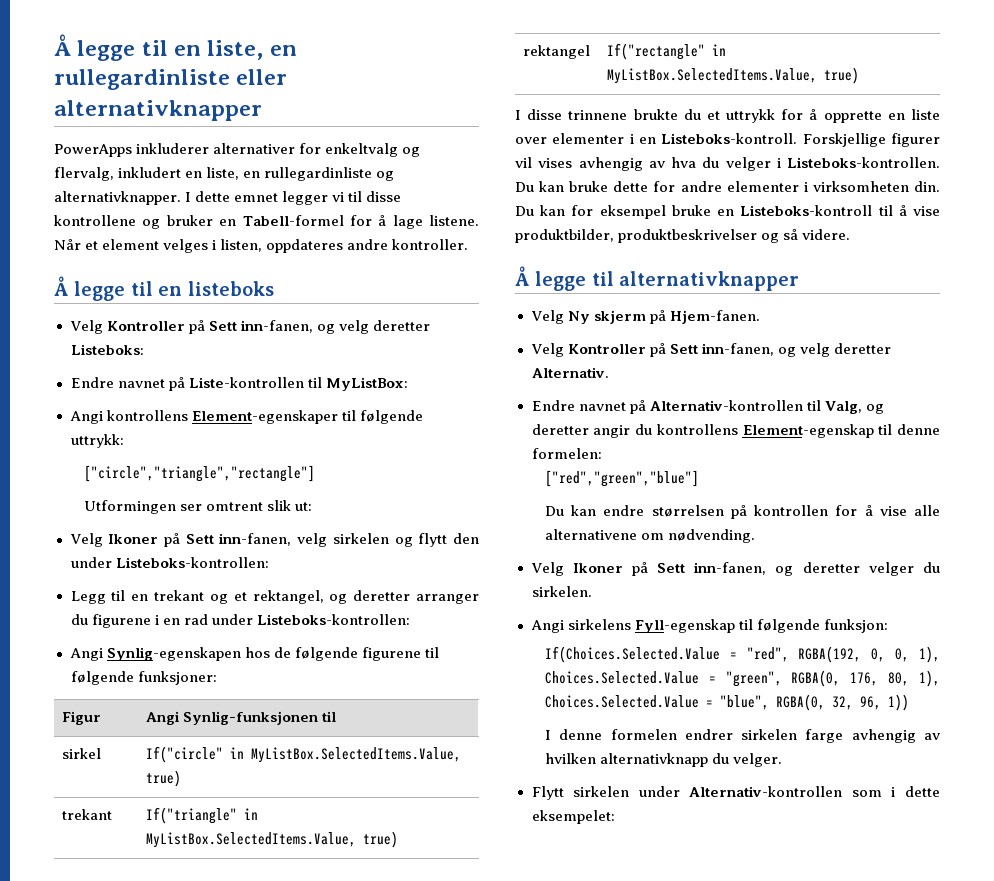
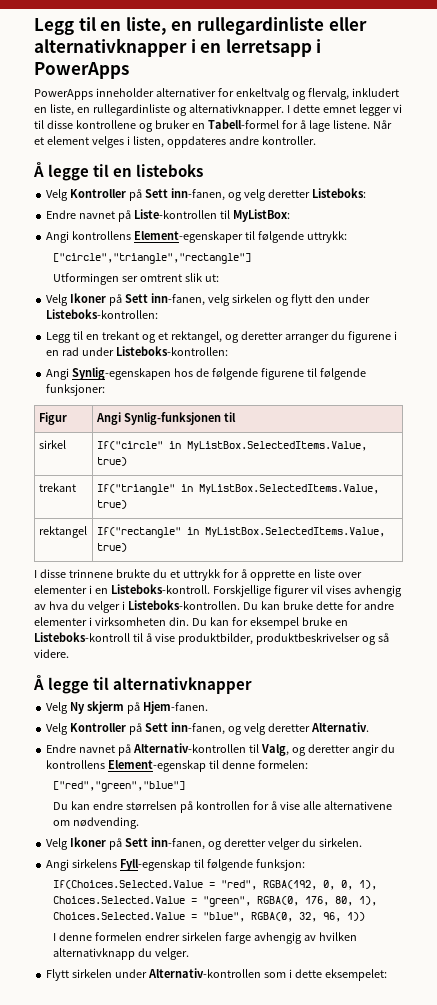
- Å legge til en liste, en rullegardinliste eller alternativknapper
- PowerApps inkluderer alternativer for enkeltvalg og flervalg, inkludert en liste, en rullegardinliste og alternativknapper.
+ Legg til en liste, en rullegardinliste eller alternativknapper i en lerretsapp i PowerApps
+ PowerApps inneholder alternativer for enkeltvalg og flervalg, inkludert en liste, en rullegardinliste og alternativknapper.

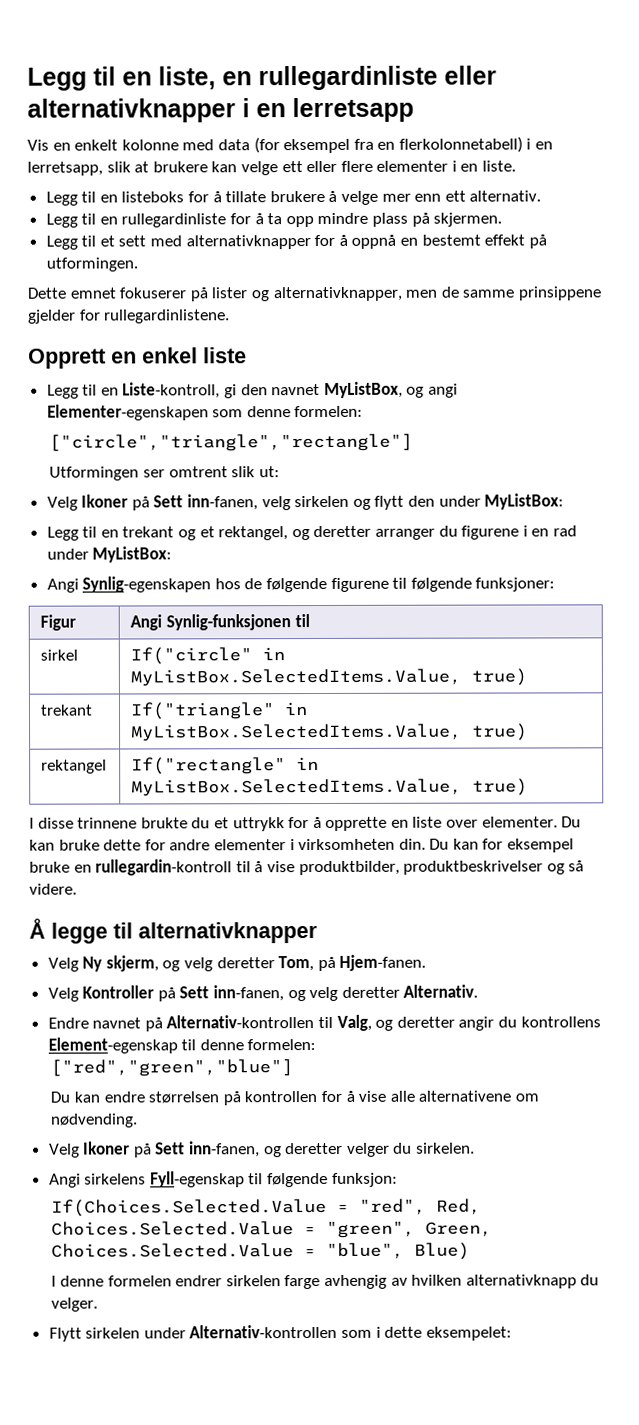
- Legg til en liste, en rullegardinliste eller alternativknapper i en lerretsapp i PowerApps
- PowerApps inneholder alternativer for enkeltvalg og flervalg, inkludert en liste, en rullegardinliste og alternativknapper. I dette emnet legger vi til disse kontrollene og bruker en Tabell-formel for å lage listene. Når et element velges i listen, oppdateres andre kontroller.
- Å legge til en listeboks
- Velg Kontroller på Sett inn-fanen, og velg deretter Listeboks:
- Endre navnet på Liste-kontrollen til MyListBox:
- Angi kontrollens Element-egenskaper til følgende uttrykk:
+ Legg til en liste, en rullegardinliste eller alternativknapper i en lerretsapp
+ Vis en enkelt kolonne med data (for eksempel fra en flerkolonnetabell) i en lerretsapp, slik at brukere kan velge ett eller flere elementer i en liste.
+ Legg til en listeboks for å tillate brukere å velge mer enn ett alternativ.
+ Legg til en rullegardinliste for å ta opp mindre plass på skjermen.
+ Legg til et sett med alternativknapper for å oppnå en bestemt effekt på utformingen.
+ Dette emnet fokuserer på lister og alternativknapper, men de samme prinsippene gjelder for rullegardinlistene.
+ Opprett en enkel liste
+ Legg til en Liste-kontroll, gi den navnet MyListBox, og angi Elementer-egenskapen som denne formelen:
- Velg Ikoner på Sett inn-fanen, velg sirkelen og flytt den under Listeboks-kontrollen:
+ Velg Ikoner på Sett inn-fanen, velg sirkelen og flytt den under MyListBox:
- Legg til en trekant og et rektangel, og deretter arranger du figurene i en rad under Listeboks-kontrollen:
+ Legg til en trekant og et rektangel, og deretter arranger du figurene i en rad under MyListBox:
- I disse trinnene brukte du et uttrykk for å opprette en liste over elementer i en Listeboks-kontroll. Forskjellige figurer vil vises avhengig av hva du velger i Listeboks-kontrollen.
+ I disse trinnene brukte du et uttrykk for å opprette en liste over elementer.
- Du kan for eksempel bruke en Listeboks-kontroll til å vise produktbilder, produktbeskrivelser og så videre.
+ Du kan for eksempel bruke en rullegardin-kontroll til å vise produktbilder, produktbeskrivelser og så videre.
- Velg Ny skjerm på Hjem-fanen.
+ Velg Ny skjerm, og velg deretter Tom, på Hjem-fanen.
- If(Choices.Selected.Value = "red", RGBA(192, 0, 0, 1), Choices.Selected.Value = "green", RGBA(0, 176, 80, 1), Choices.Selected.Value = "blue", RGBA(0, 32, 96, 1))
+ If(Choices.Selected.Value = "red", Red, Choices.Selected.Value = "green", Green, Choices.Selected.Value = "blue", Blue)

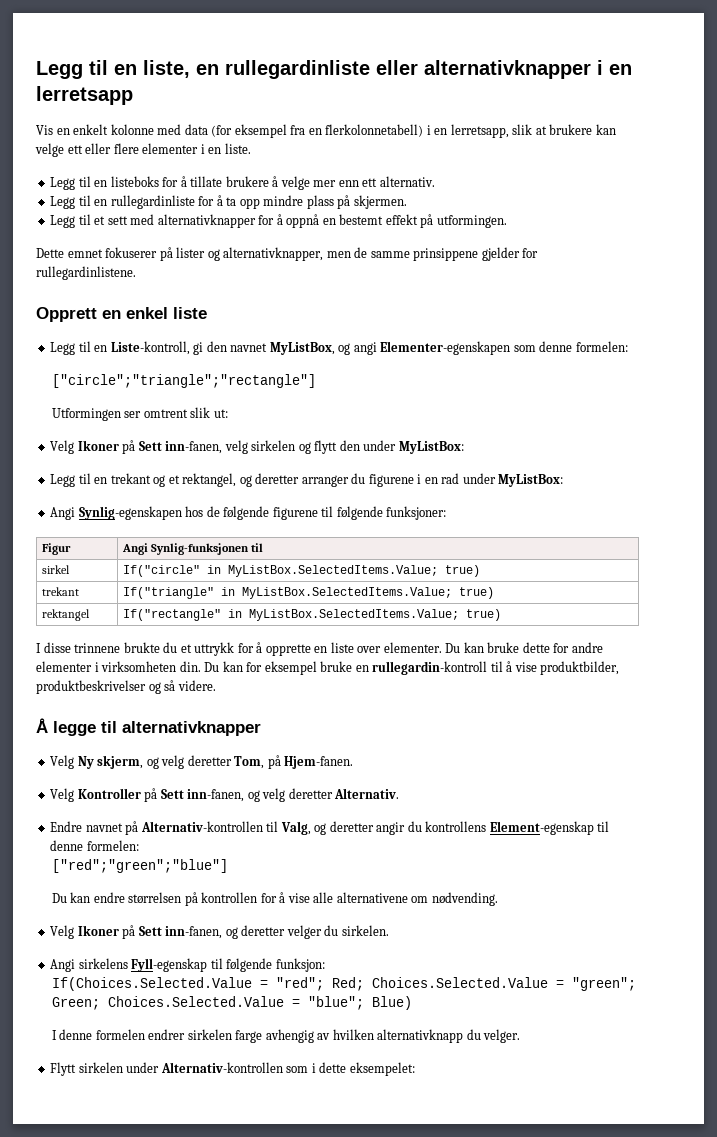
- ["circle","triangle","rectangle"]
+ ["circle";"triangle";"rectangle"]
- sirkel | If("circle" in MyListBox.SelectedItems.Value, true)
+ sirkel | If("circle" in MyListBox.SelectedItems.Value; true)
- trekant | If("triangle" in MyListBox.SelectedItems.Value, true)
+ trekant | If("triangle" in MyListBox.SelectedItems.Value; true)
- rektangel | If("rectangle" in MyListBox.SelectedItems.Value, true)
+ rektangel | If("rectangle" in MyListBox.SelectedItems.Value; true)
- ["red","green","blue"]
+ ["red";"green";"blue"]
- If(Choices.Selected.Value = "red", Red, Choices.Selected.Value = "green", Green, Choices.Selected.Value = "blue", Blue)
+ If(Choices.Selected.Value = "red"; Red; Choices.Selected.Value = "green"; Green; Choices.Selected.Value = "blue"; Blue)

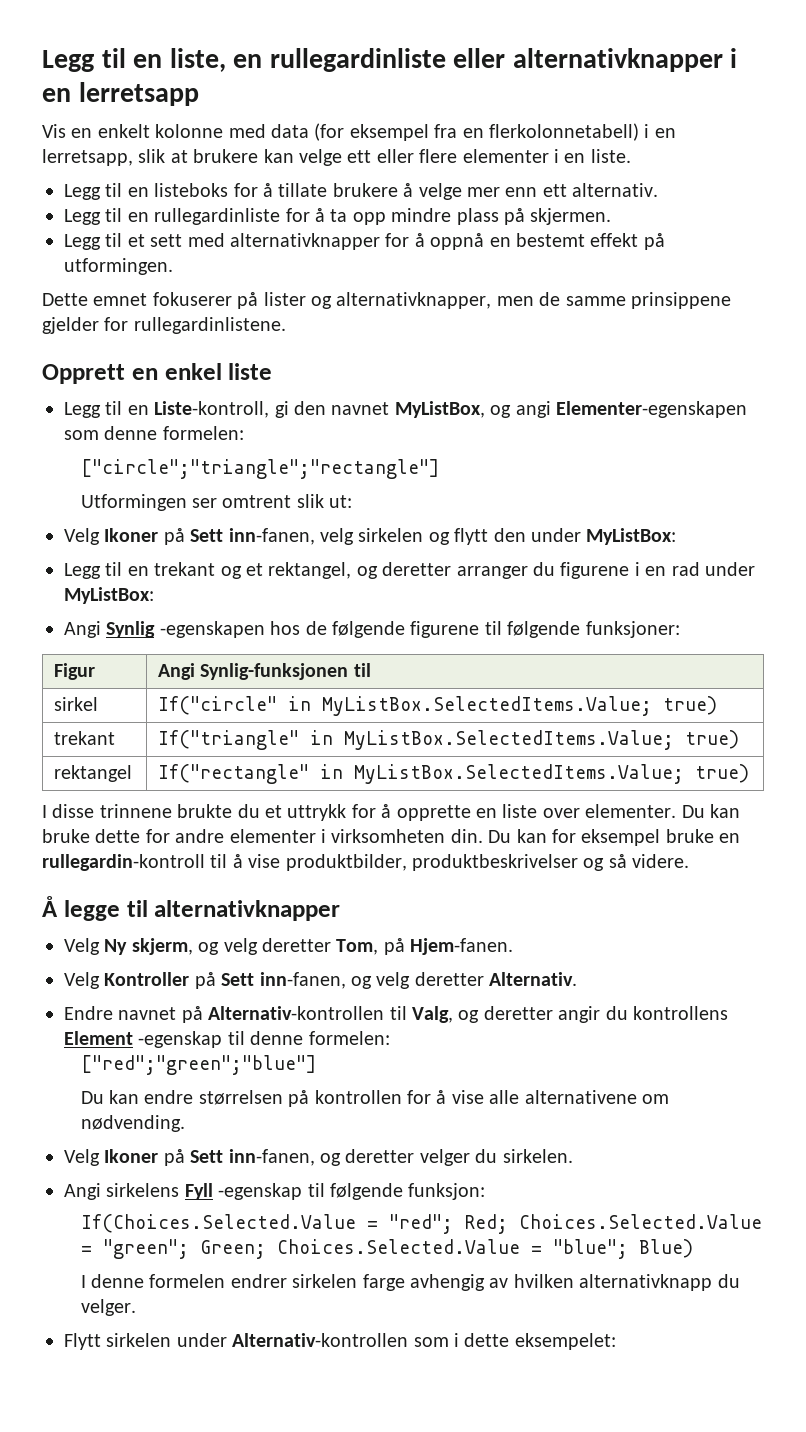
- Angi Synlig-egenskapen hos de følgende figurene til følgende funksjoner:
+ Angi Synlig -egenskapen hos de følgende figurene til følgende funksjoner:
- Endre navnet på Alternativ-kontrollen til Valg, og deretter angir du kontrollens Element-egenskap til denne formelen:
+ Endre navnet på Alternativ-kontrollen til Valg, og deretter angir du kontrollens Element -egenskap til denne formelen:
- Angi sirkelens Fyll-egenskap til følgende funksjon:
+ Angi sirkelens Fyll -egenskap til følgende funksjon:

